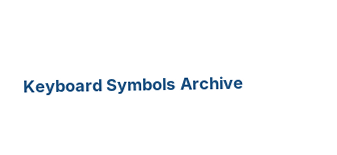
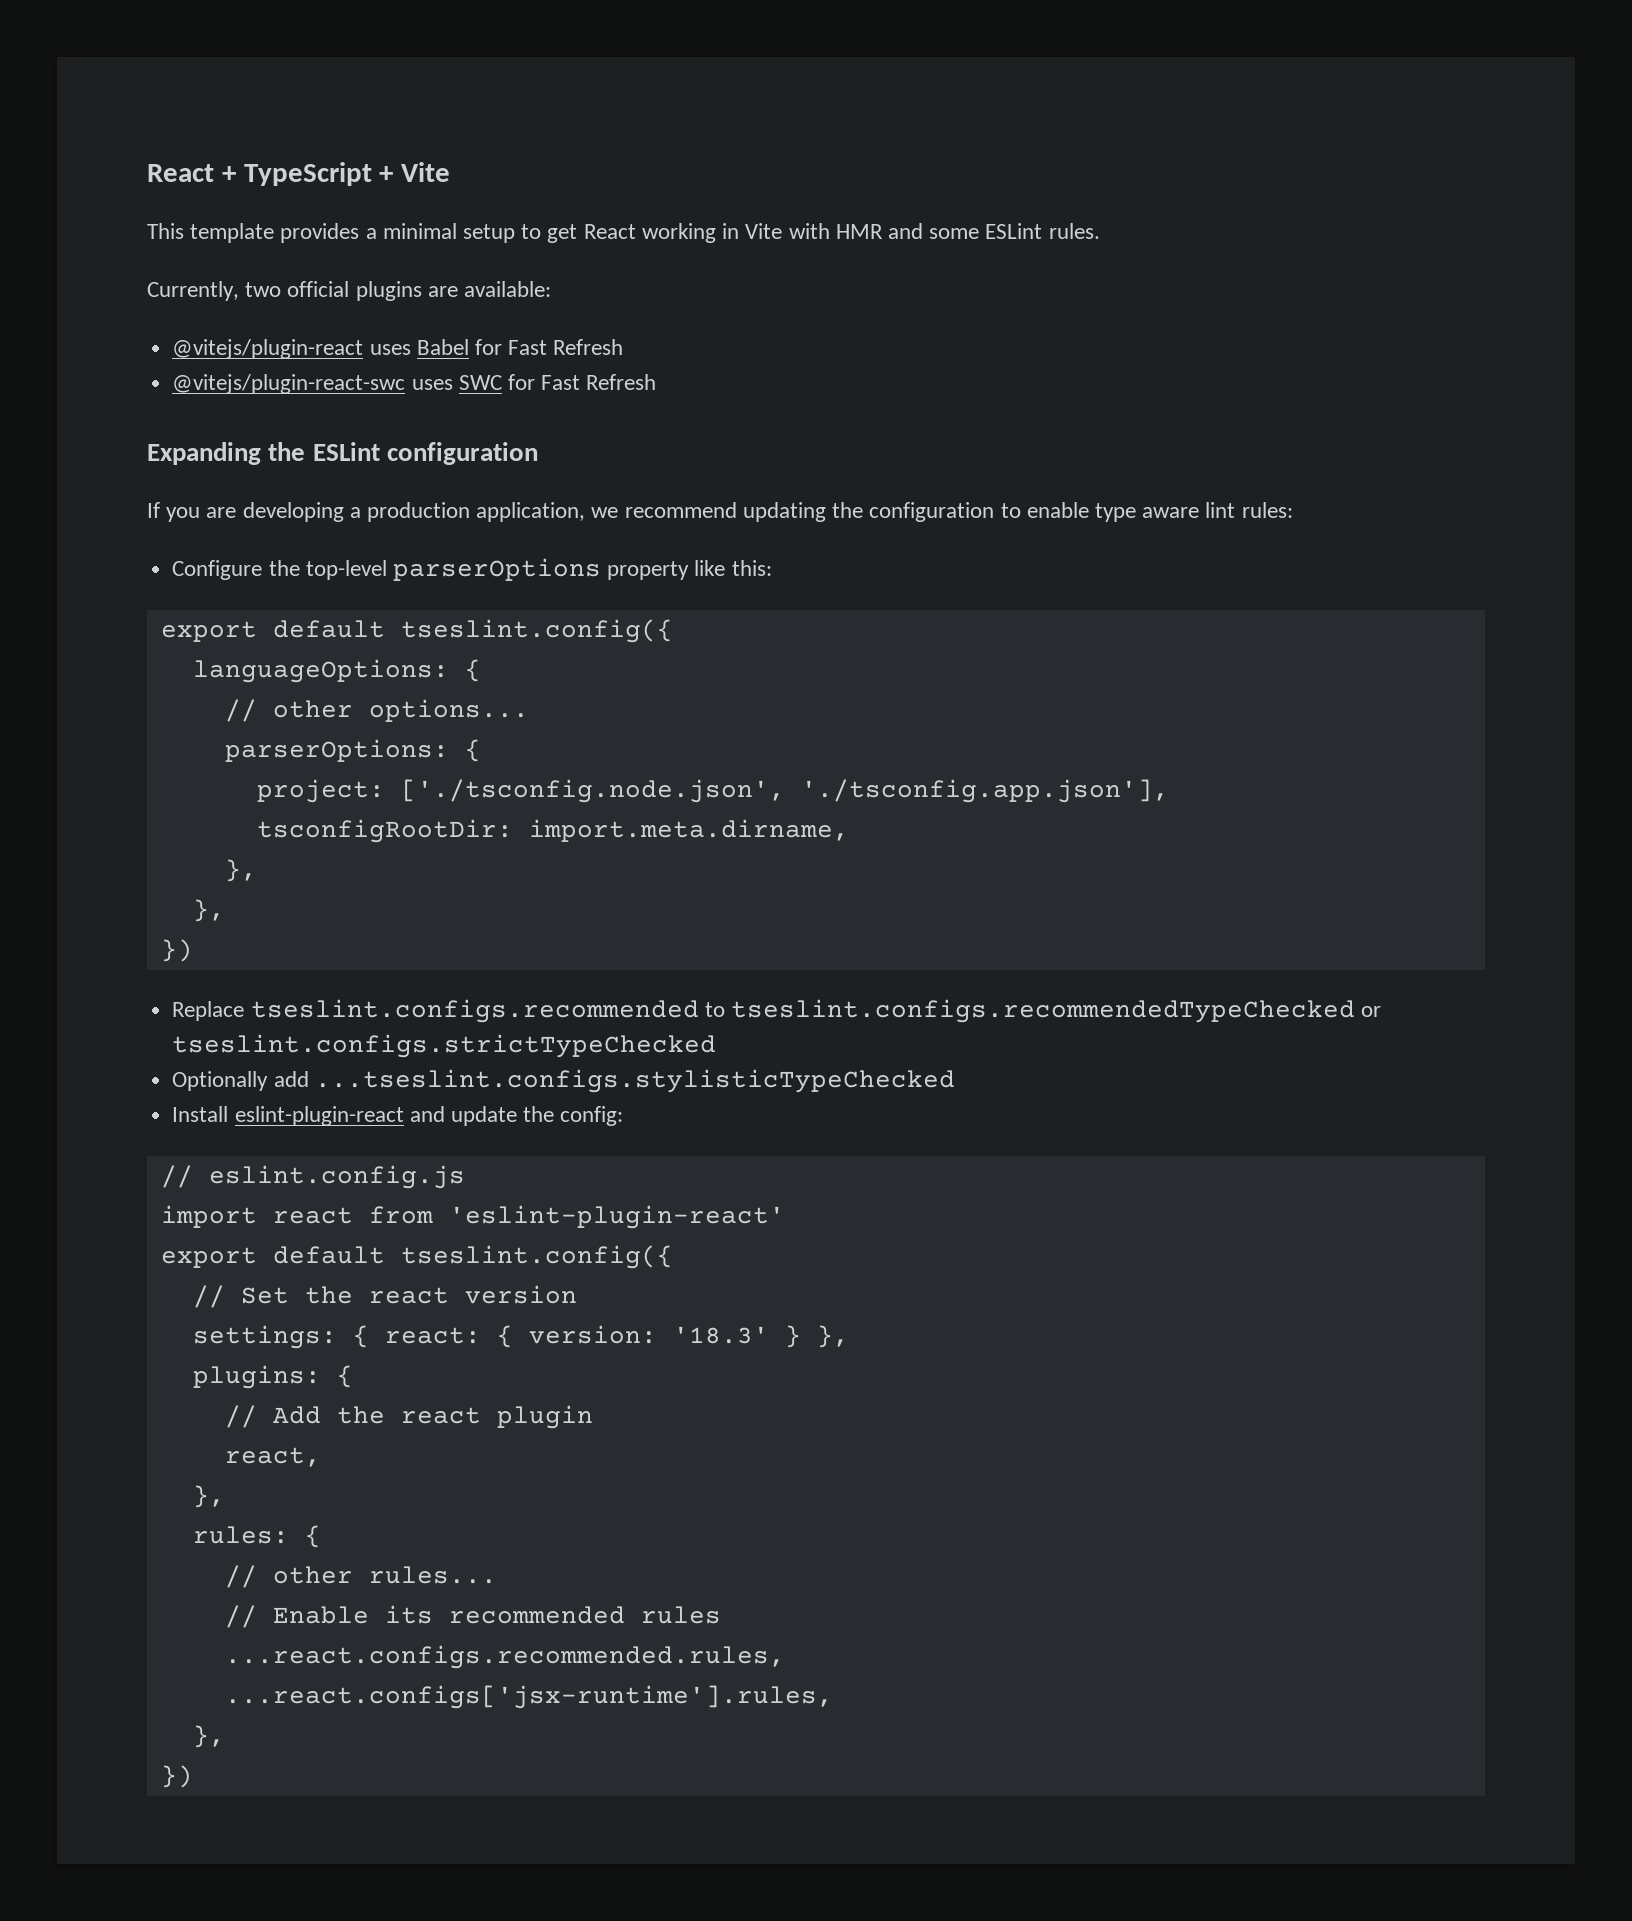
- Keyboard Symbols Archive
+ React + TypeScript + Vite
+ This template provides a minimal setup to get React working in Vite with HMR and some ESLint rules.
+ Currently, two official plugins are available:
+ @vitejs/plugin-react uses Babel for Fast Refresh
+ @vitejs/plugin-react-swc uses SWC for Fast Refresh
+ Expanding the ESLint configuration
+ If you are developing a production application, we recommend updating the configuration to enable type aware lint rules:
+ Configure the top-level parserOptions property like this:
+ export default tseslint.config({
+ languageOptions: {
+ // other options...
+ parserOptions: {
+ project: ['./tsconfig.node.json', './tsconfig.app.json'],
+ tsconfigRootDir: import.meta.dirname,
+ },
+ },
+ })
+ Replace tseslint.configs.recommended to tseslint.configs.recommendedTypeChecked or tseslint.configs.strictTypeChecked
+ Optionally add ...tseslint.configs.stylisticTypeChecked
+ Install eslint-plugin-react and update the config:
+ // eslint.config.js
+ import react from 'eslint-plugin-react'
+ export default tseslint.config({
+ // Set the react version
+ settings: { react: { version: '18.3' } },
+ plugins: {
+ // Add the react plugin
+ react,
+ },
+ rules: {
+ // other rules...
+ // Enable its recommended rules
+ ...react.configs.recommended.rules,
+ ...react.configs['jsx-runtime'].rules,
+ },
+ })

